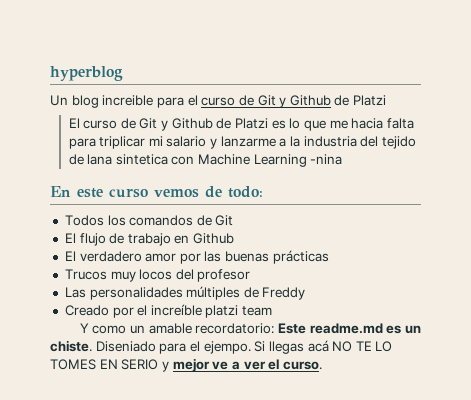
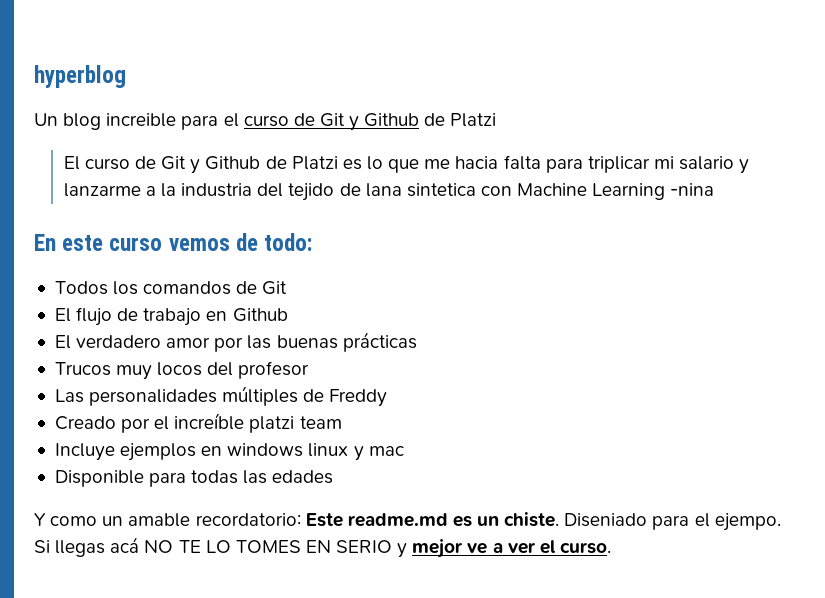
+ Incluye ejemplos en windows linux y mac
+ Disponible para todas las edades

